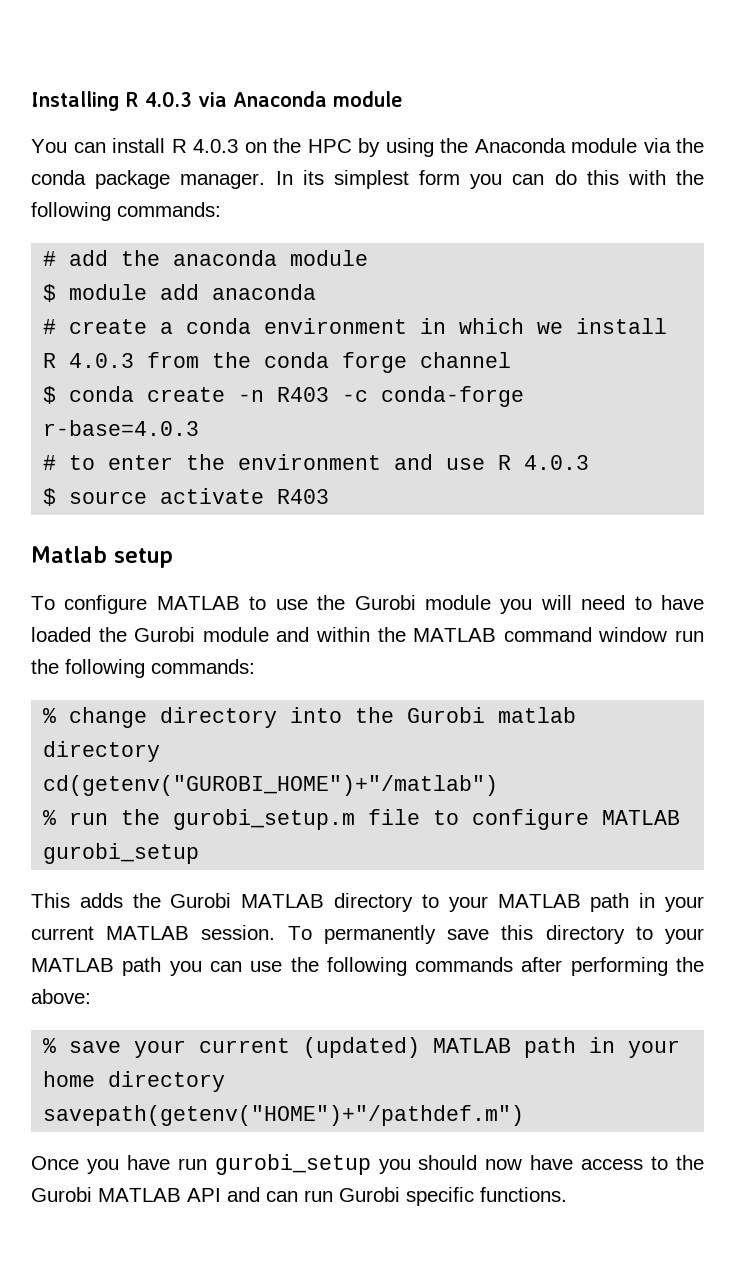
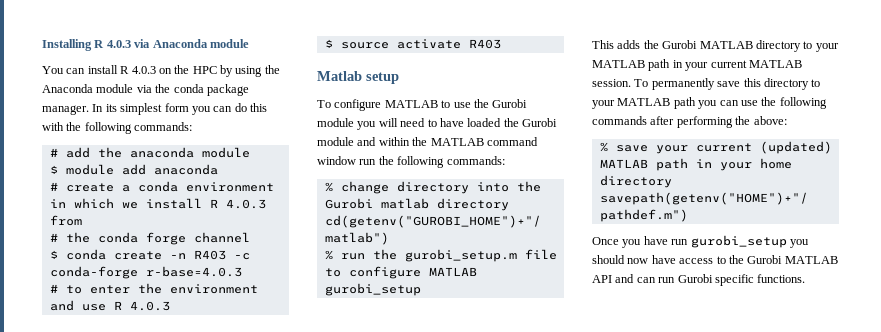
- # create a conda environment in which we install R 4.0.3 from the conda forge channel
+ # create a conda environment in which we install R 4.0.3 from
+ # the conda forge channel

